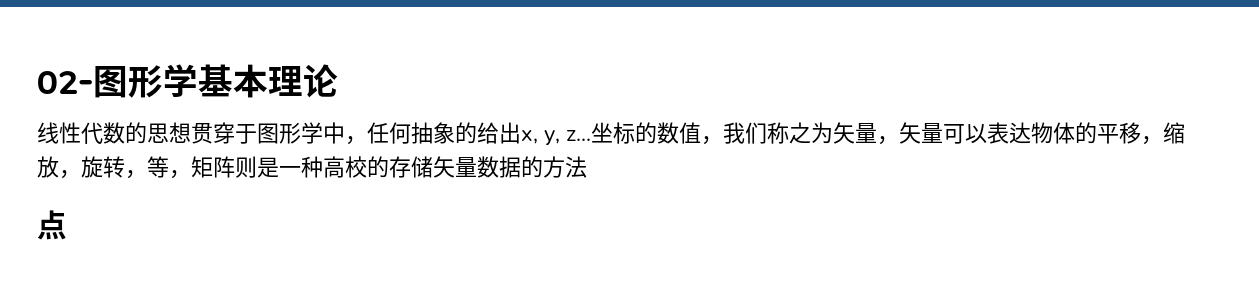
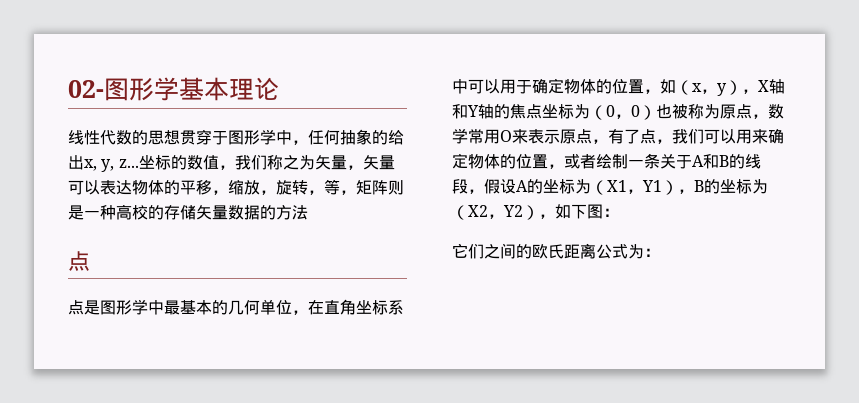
+ 点是图形学中最基本的几何单位，在直角坐标系中可以用于确定物体的位置，如（x，y），X轴和Y轴的焦点坐标为（0，0）也被称为原点，数学常用O来表示原点，有了点，我们可以用来确定物体的位置，或者绘制一条关于A和B的线段，假设A的坐标为（X1，Y1），B的坐标为（X2，Y2），如下图：
+ 它们之间的欧氏距离公式为：

